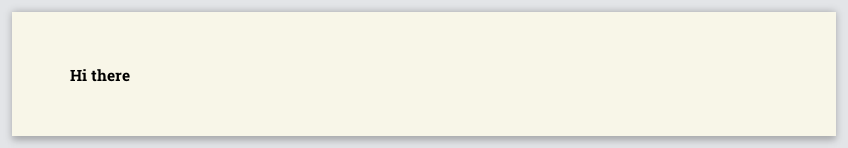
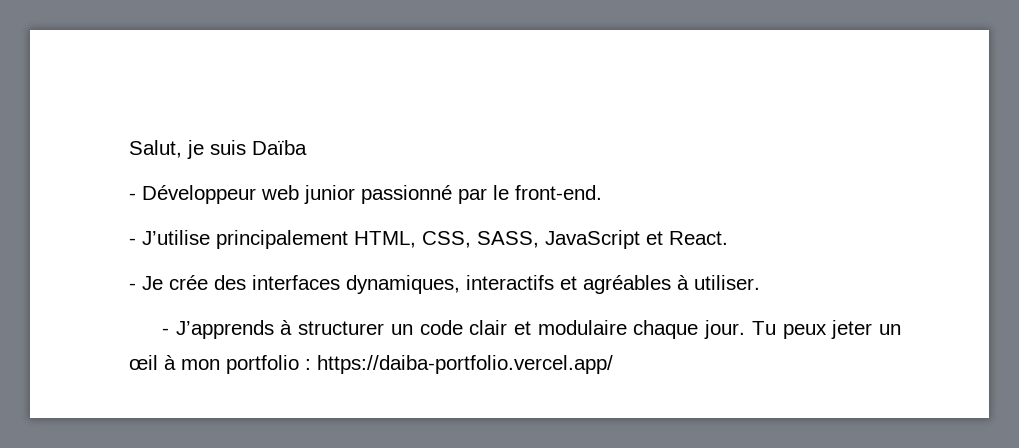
- Hi there
+ Salut, je suis Daïba
+ - Développeur web junior passionné par le front-end.
+ - J’utilise principalement HTML, CSS, SASS, JavaScript et React.
+ - Je crée des interfaces dynamiques, interactifs et agréables à utiliser.
+ - J’apprends à structurer un code clair et modulaire chaque jour. Tu peux jeter un œil à mon portfolio : https://daiba-portfolio.vercel.app/

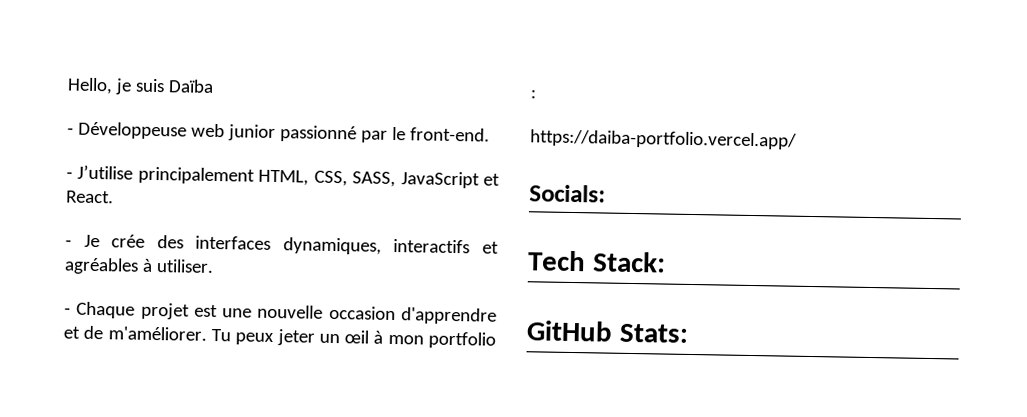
- Salut, je suis Daïba
+ Hello, je suis Daïba
- - Développeur web junior passionné par le front-end.
+ - Développeuse web junior passionné par le front-end.
- - J’apprends à structurer un code clair et modulaire chaque jour.
+ - Chaque projet est une nouvelle occasion d'apprendre et de m'améliorer.
- Tu peux jeter un œil à mon portfolio : https://daiba-portfolio.vercel.app/
+ Tu peux jeter un œil à mon portfolio :
+ https://daiba-portfolio.vercel.app/
+ Socials:
+ Tech Stack:
+ GitHub Stats:

